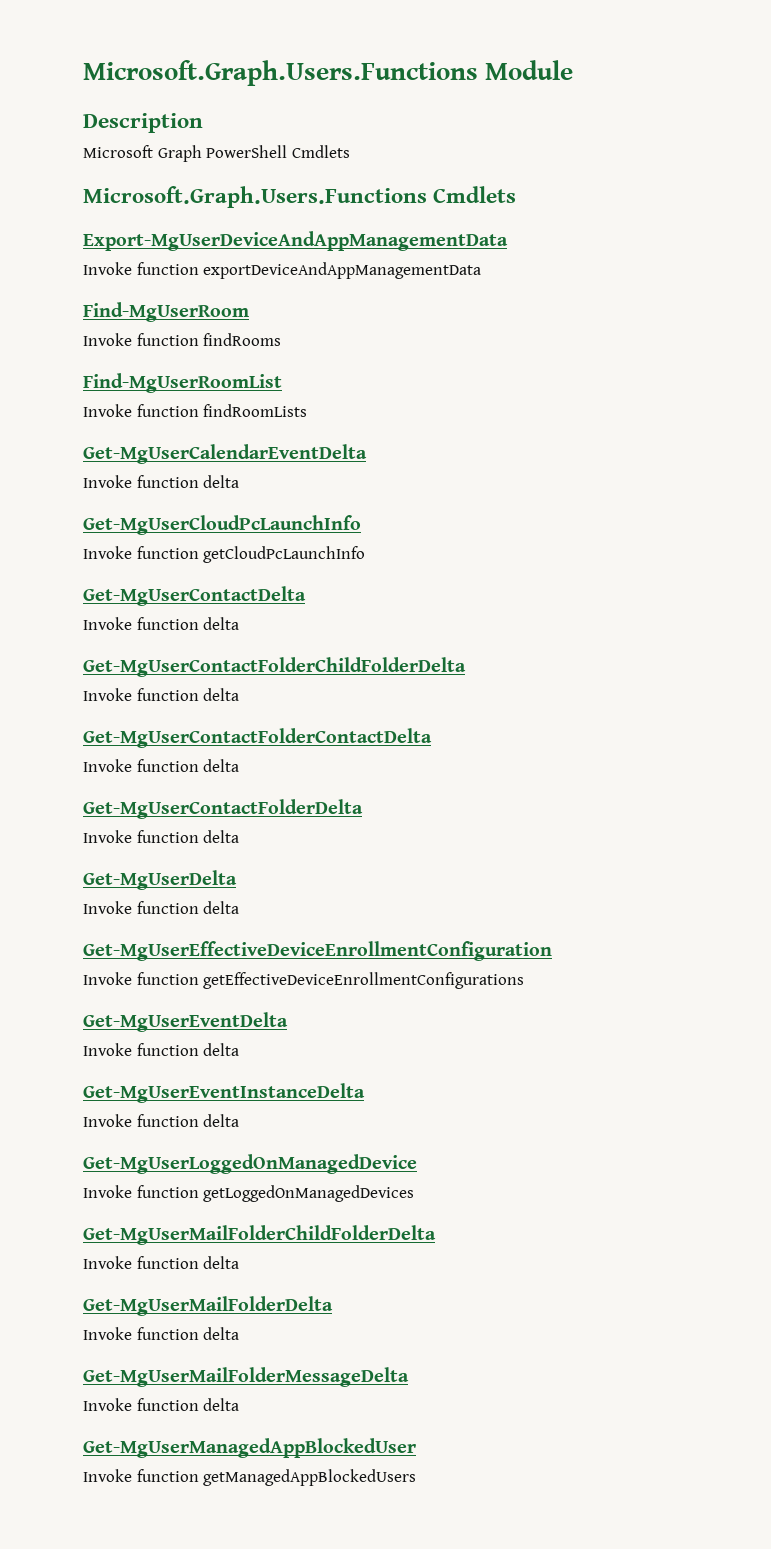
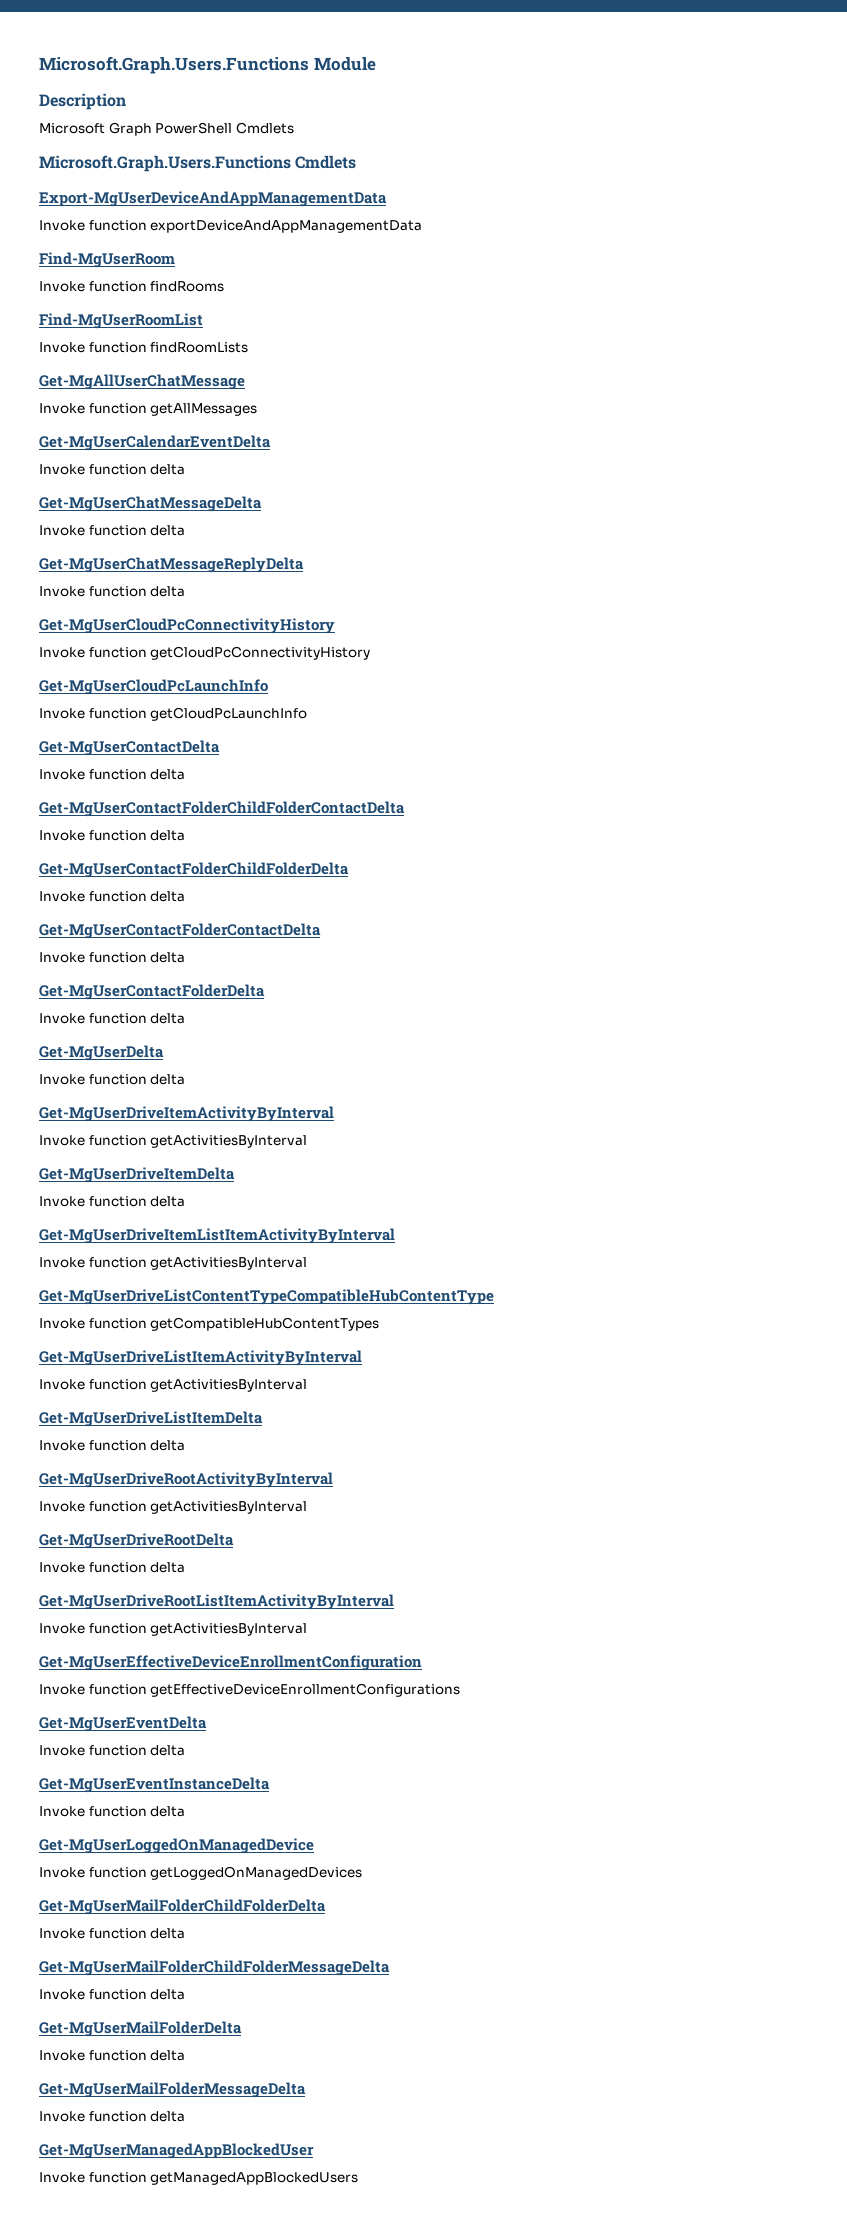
+ Get-MgAllUserChatMessage
+ Invoke function getAllMessages
+ Get-MgUserChatMessageDelta
+ Invoke function delta
+ Get-MgUserChatMessageReplyDelta
+ Invoke function delta
+ Get-MgUserCloudPcConnectivityHistory
+ Invoke function getCloudPcConnectivityHistory
+ Get-MgUserContactFolderChildFolderContactDelta
+ Invoke function delta
+ Get-MgUserDriveItemActivityByInterval
+ Invoke function getActivitiesByInterval
+ Get-MgUserDriveItemDelta
+ Invoke function delta
+ Get-MgUserDriveItemListItemActivityByInterval
+ Invoke function getActivitiesByInterval
+ Get-MgUserDriveListContentTypeCompatibleHubContentType
+ Invoke function getCompatibleHubContentTypes
+ Get-MgUserDriveListItemActivityByInterval
+ Invoke function getActivitiesByInterval
+ Get-MgUserDriveListItemDelta
+ Invoke function delta
+ Get-MgUserDriveRootActivityByInterval
+ Invoke function getActivitiesByInterval
+ Get-MgUserDriveRootDelta
+ Invoke function delta
+ Get-MgUserDriveRootListItemActivityByInterval
+ Invoke function getActivitiesByInterval
+ Get-MgUserMailFolderChildFolderMessageDelta
+ Invoke function delta

